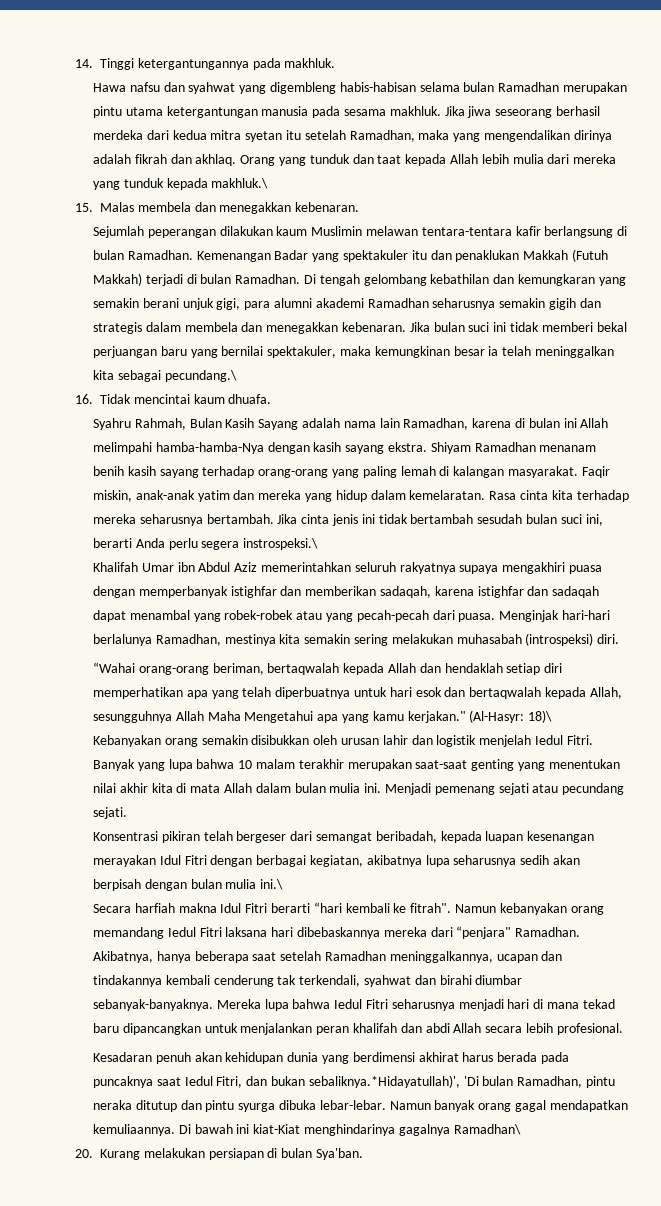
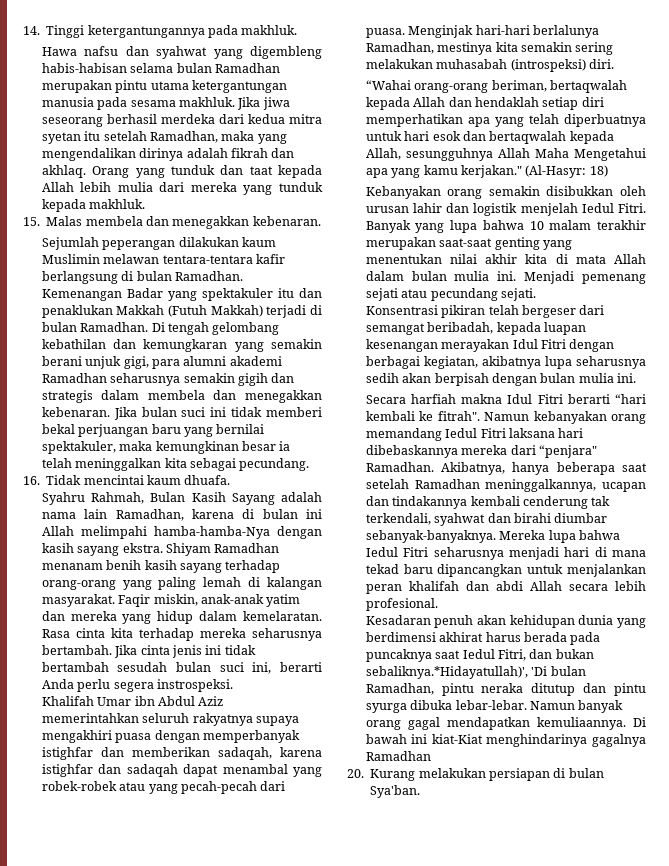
- Orang yang tunduk dan taat kepada Allah lebih mulia dari mereka yang tunduk kepada makhluk.\
+ Orang yang tunduk dan taat kepada Allah lebih mulia dari mereka yang tunduk kepada makhluk.
- Jika bulan suci ini tidak memberi bekal perjuangan baru yang bernilai spektakuler, maka kemungkinan besar ia telah meninggalkan kita sebagai pecundang.\
+ Jika bulan suci ini tidak memberi bekal perjuangan baru yang bernilai spektakuler, maka kemungkinan besar ia telah meninggalkan kita sebagai pecundang.
- Jika cinta jenis ini tidak bertambah sesudah bulan suci ini, berarti Anda perlu segera instrospeksi.\
+ Jika cinta jenis ini tidak bertambah sesudah bulan suci ini, berarti Anda perlu segera instrospeksi.
- (Al-Hasyr: 18)\
+ (Al-Hasyr: 18)
- Konsentrasi pikiran telah bergeser dari semangat beribadah, kepada luapan kesenangan merayakan Idul Fitri dengan berbagai kegiatan, akibatnya lupa seharusnya sedih akan berpisah dengan bulan mulia ini.\
+ Konsentrasi pikiran telah bergeser dari semangat beribadah, kepada luapan kesenangan merayakan Idul Fitri dengan berbagai kegiatan, akibatnya lupa seharusnya sedih akan berpisah dengan bulan mulia ini.
- Di bawah ini kiat-Kiat menghindarinya gagalnya Ramadhan\
+ Di bawah ini kiat-Kiat menghindarinya gagalnya Ramadhan

